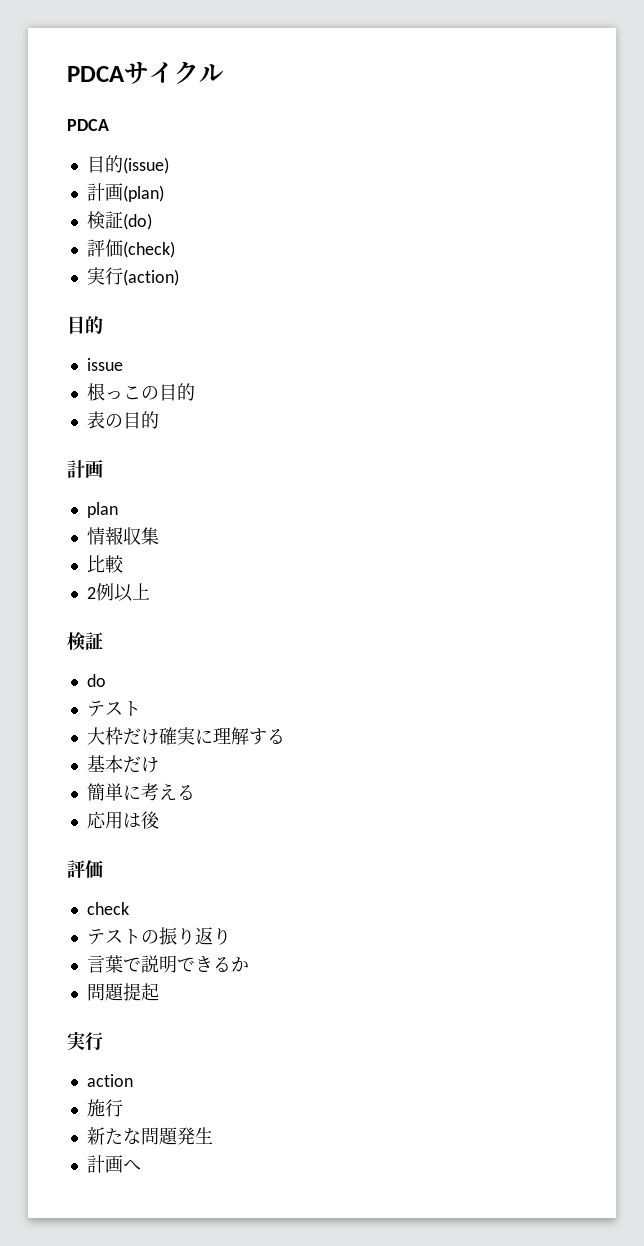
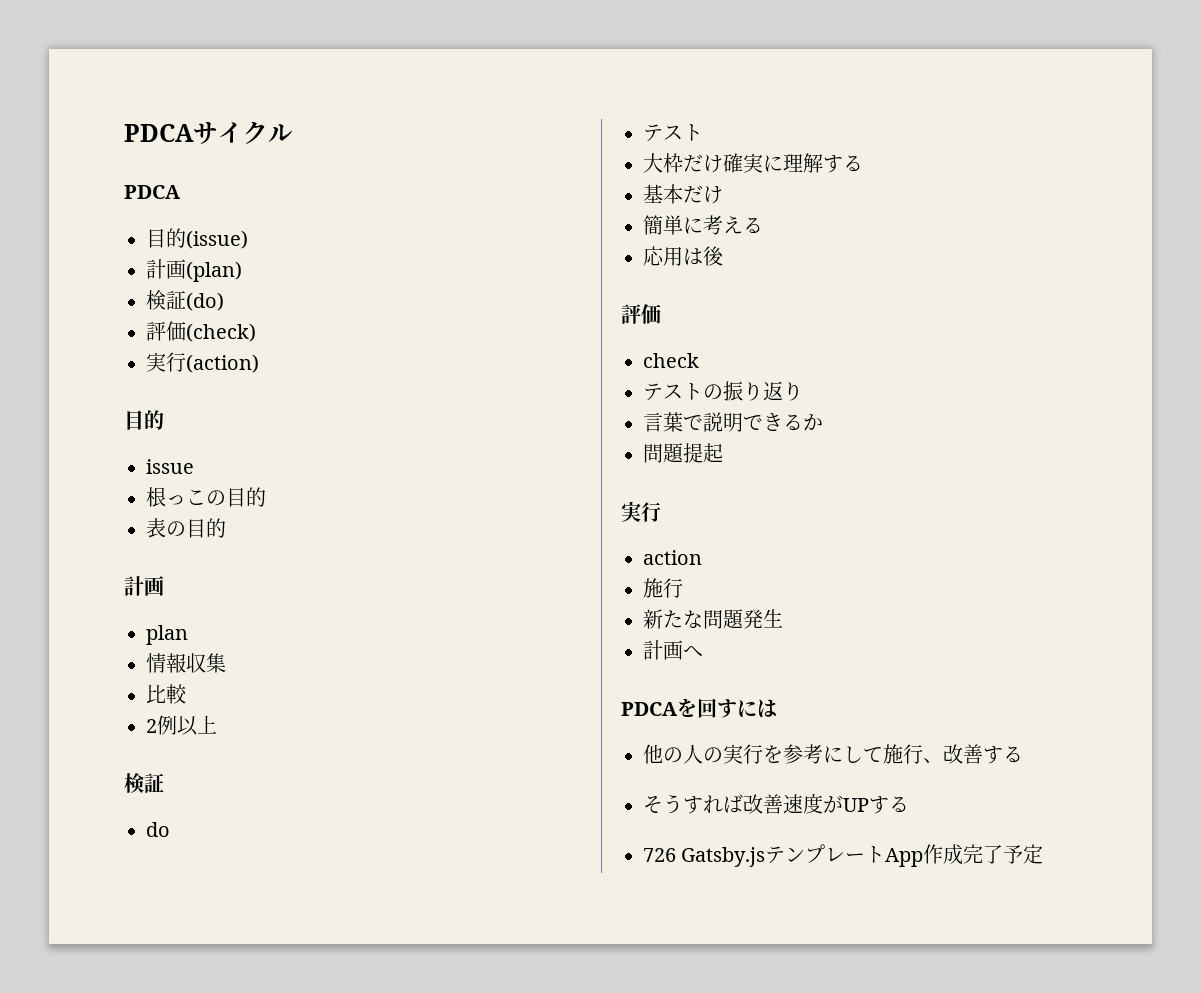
+ PDCAを回すには
+ 他の人の実行を参考にして施行、改善する
+ そうすれば改善速度がUPする
+ 726 Gatsby.jsテンプレートApp作成完了予定

